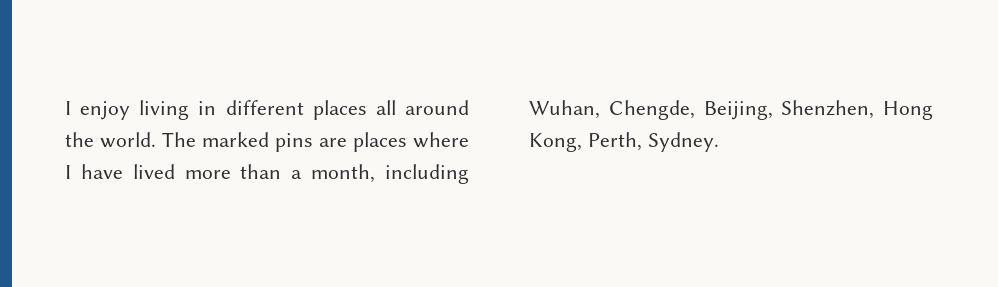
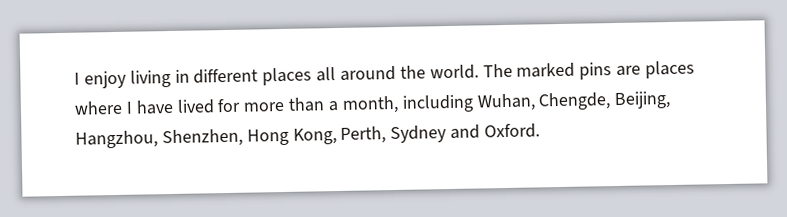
- The marked pins are places where I have lived more than a month, including Wuhan, Chengde, Beijing, Shenzhen, Hong Kong, Perth, Sydney.
+ The marked pins are places where I have lived for more than a month, including Wuhan, Chengde, Beijing, Hangzhou, Shenzhen, Hong Kong, Perth, Sydney and Oxford.

